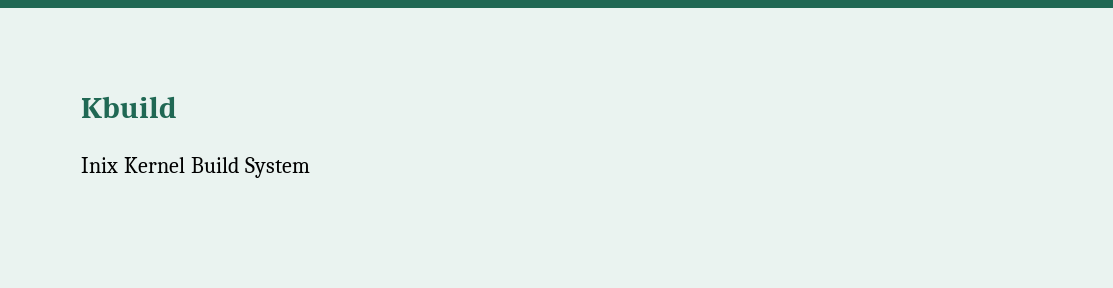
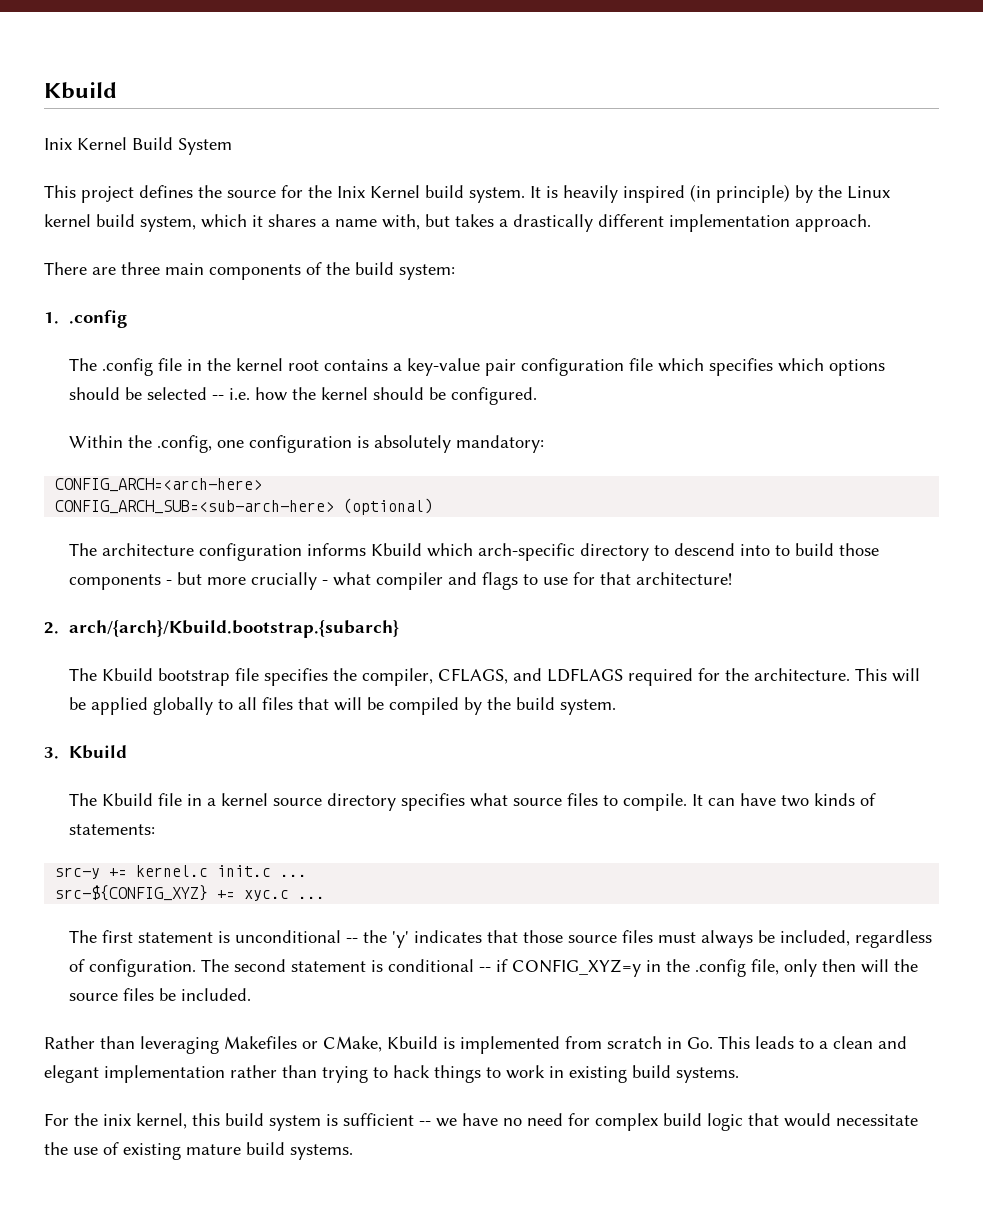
+ This project defines the source for the Inix Kernel build system. It is heavily inspired (in principle) by the Linux kernel build system, which it shares a name with, but takes a drastically different implementation approach.
+ There are three main components of the build system:
+ 1. .config
+ The .config file in the kernel root contains a key-value pair configuration file which specifies which options should be selected -- i.e. how the kernel should be configured.
+ Within the .config, one configuration is absolutely mandatory:
+ CONFIG_ARCH=<arch-here>
+ CONFIG_ARCH_SUB=<sub-arch-here> (optional)
+ The architecture configuration informs Kbuild which arch-specific directory to descend into to build those components - but more crucially - what compiler and flags to use for that architecture!
+ 2. arch/{arch}/Kbuild.bootstrap.{subarch}
+ The Kbuild bootstrap file specifies the compiler, CFLAGS, and LDFLAGS required for the architecture. This will be applied globally to all files that will be compiled by the build system.
+ 3. Kbuild
+ The Kbuild file in a kernel source directory specifies what source files to compile. It can have two kinds of statements:
+ src-y += kernel.c init.c ...
+ src-${CONFIG_XYZ} += xyc.c ...
+ The first statement is unconditional -- the 'y' indicates that those source files must always be included, regardless of configuration. The second statement is conditional -- if CONFIG_XYZ=y in the .config file, only then will the source files be included.
+ Rather than leveraging Makefiles or CMake, Kbuild is implemented from scratch in Go. This leads to a clean and elegant implementation rather than trying to hack things to work in existing build systems.
+ For the inix kernel, this build system is sufficient -- we have no need for complex build logic that would necessitate the use of existing mature build systems.

